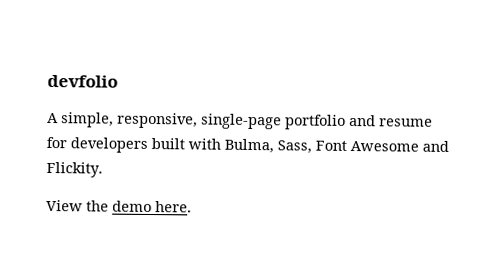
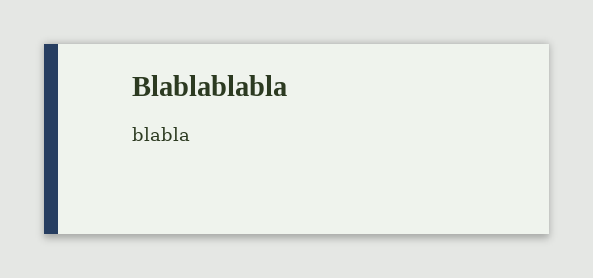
- devfolio
- A simple, responsive, single-page portfolio and resume for developers built with Bulma, Sass, Font Awesome and Flickity.
- View the demo here.
+ Blablablabla
+ blabla

